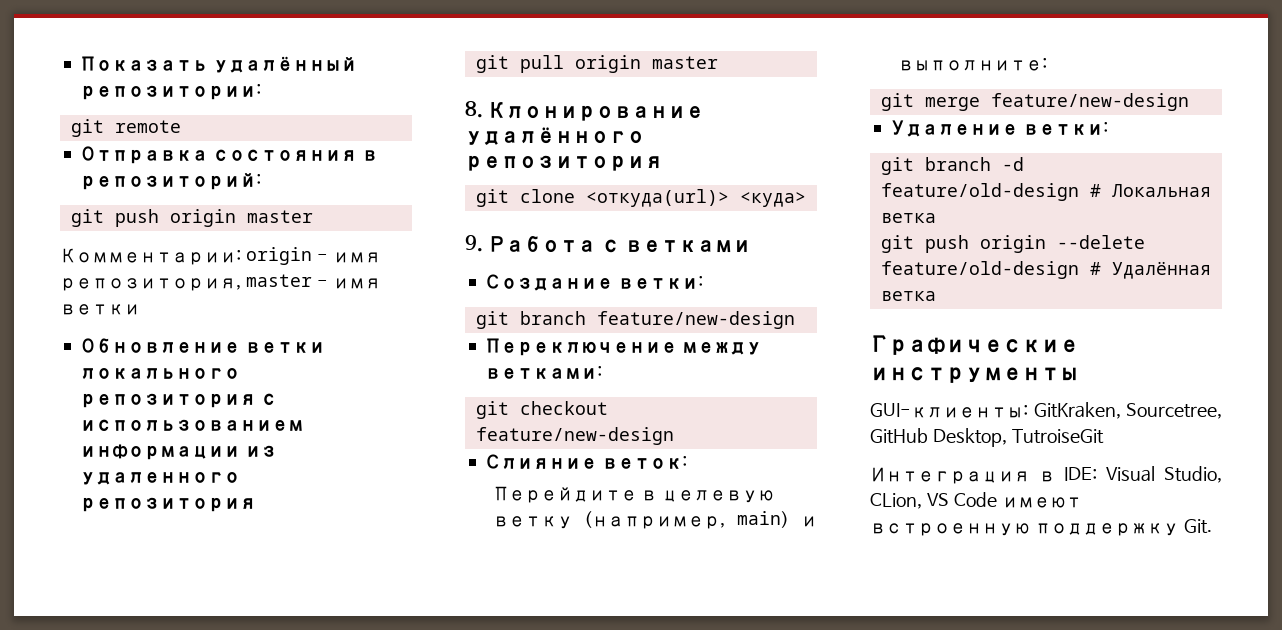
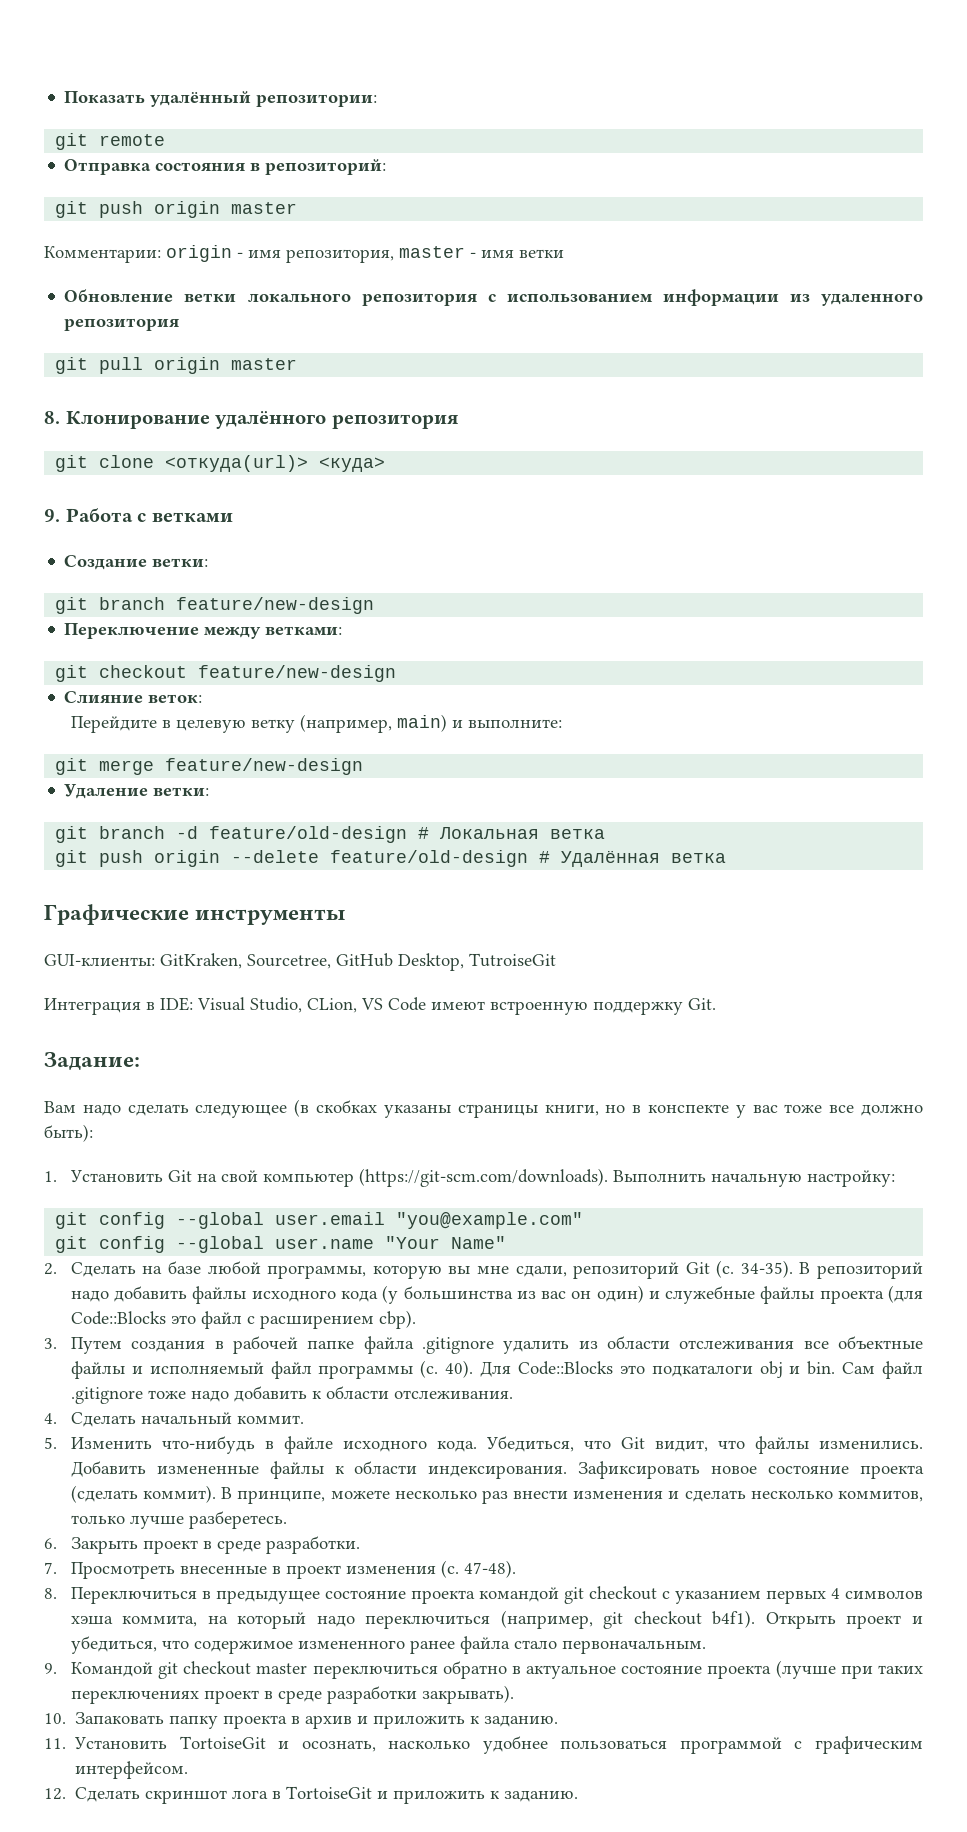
+ Задание:
+ Вам надо сделать следующее (в скобках указаны страницы книги, но в конспекте у вас тоже все должно быть):
+ 1. Установить Git на свой компьютер (https://git-scm.com/downloads). Выполнить начальную настройку:
+ git config --global user.email "you@example.com"
+ git config --global user.name "Your Name"
+ 2. Сделать на базе любой программы, которую вы мне сдали, репозиторий Git (с. 34-35). В репозиторий надо добавить файлы исходного кода (у большинства из вас он один) и служебные файлы проекта (для Code::Blocks это файл с расширением cbp).
+ 3. Путем создания в рабочей папке файла .gitignore удалить из области отслеживания все объектные файлы и исполняемый файл программы (с. 40). Для Code::Blocks это подкаталоги obj и bin. Сам файл .gitignore тоже надо добавить к области отслеживания.
+ 4. Сделать начальный коммит.
+ 5. Изменить что-нибудь в файле исходного кода. Убедиться, что Git видит, что файлы изменились. Добавить измененные файлы к области индексирования. Зафиксировать новое состояние проекта (сделать коммит). В принципе, можете несколько раз внести изменения и сделать несколько коммитов, только лучше разберетесь.
+ 6. Закрыть проект в среде разработки.
+ 7. Просмотреть внесенные в проект изменения (с. 47-48).
+ 8. Переключиться в предыдущее состояние проекта командой git checkout с указанием первых 4 символов хэша коммита, на который надо переключиться (например, git checkout b4f1). Открыть проект и убедиться, что содержимое измененного ранее файла стало первоначальным.
+ 9. Командой git checkout master переключиться обратно в актуальное состояние проекта (лучше при таких переключениях проект в среде разработки закрывать).
+ 10. Запаковать папку проекта в архив и приложить к заданию.
+ 11. Установить TortoiseGit и осознать, насколько удобнее пользоваться программой с графическим интерфейсом.
+ 12. Сделать скриншот лога в TortoiseGit и приложить к заданию.

